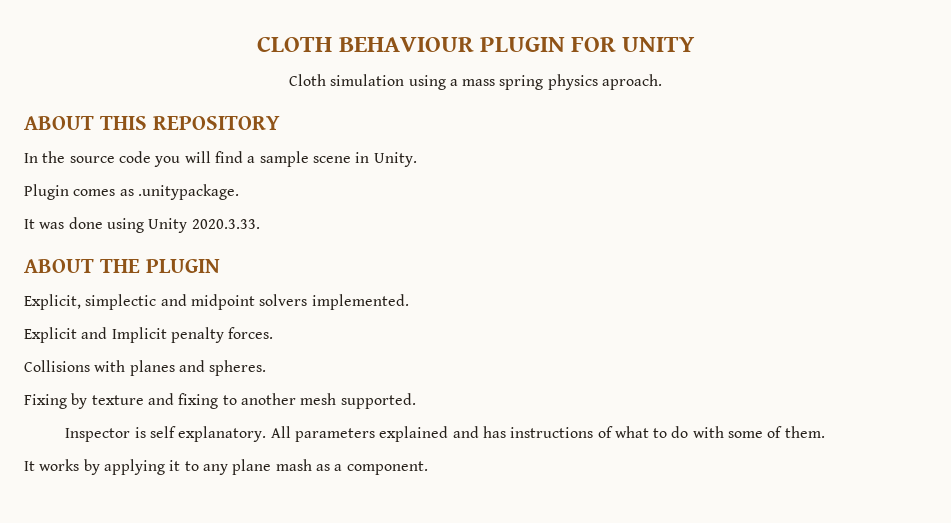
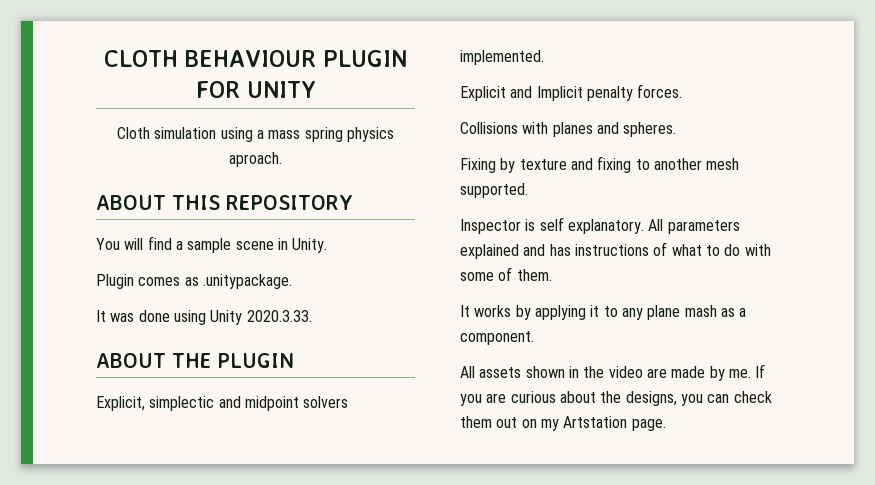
- In the source code you will find a sample scene in Unity.
+ You will find a sample scene in Unity.
+ All assets shown in the video are made by me. If you are curious about the designs, you can check them out on my Artstation page.

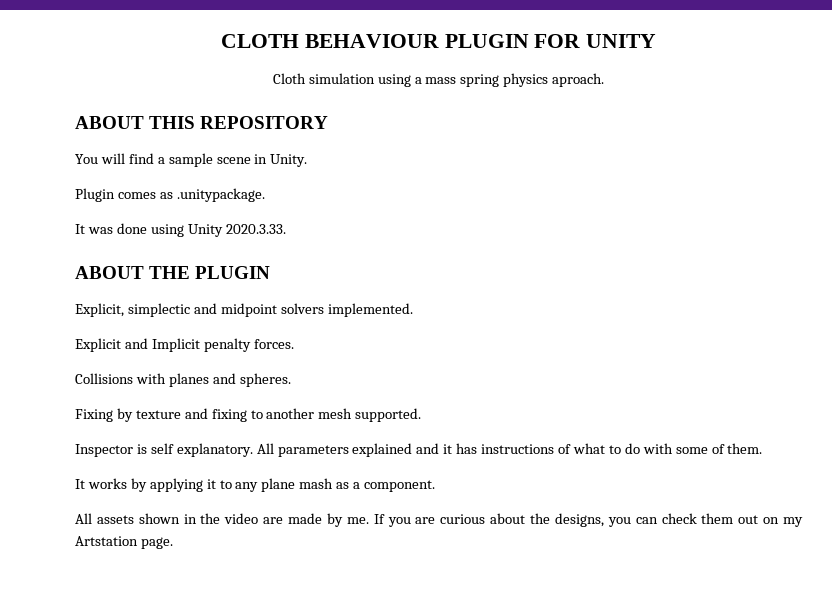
- All parameters explained and has instructions of what to do with some of them.
+ All parameters explained and it has instructions of what to do with some of them.

